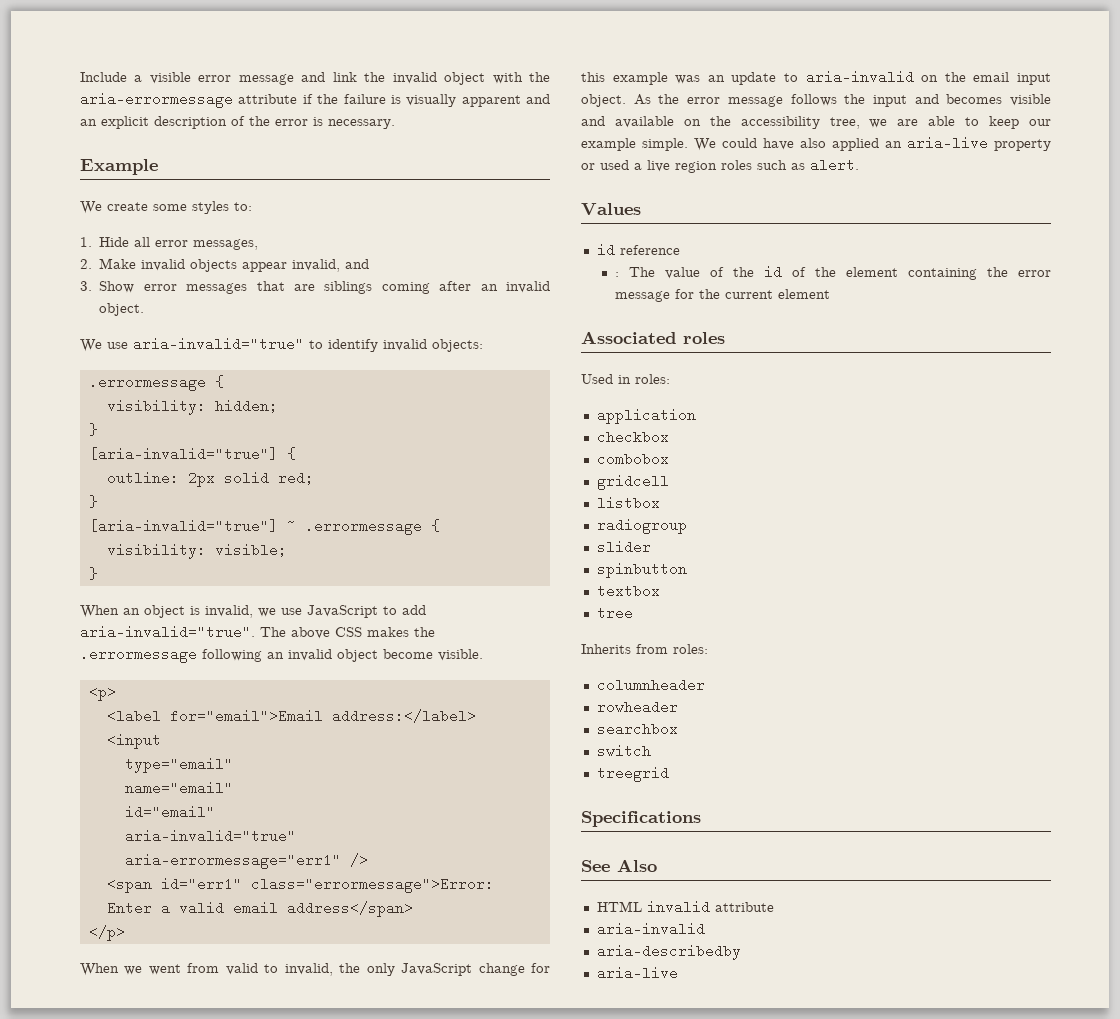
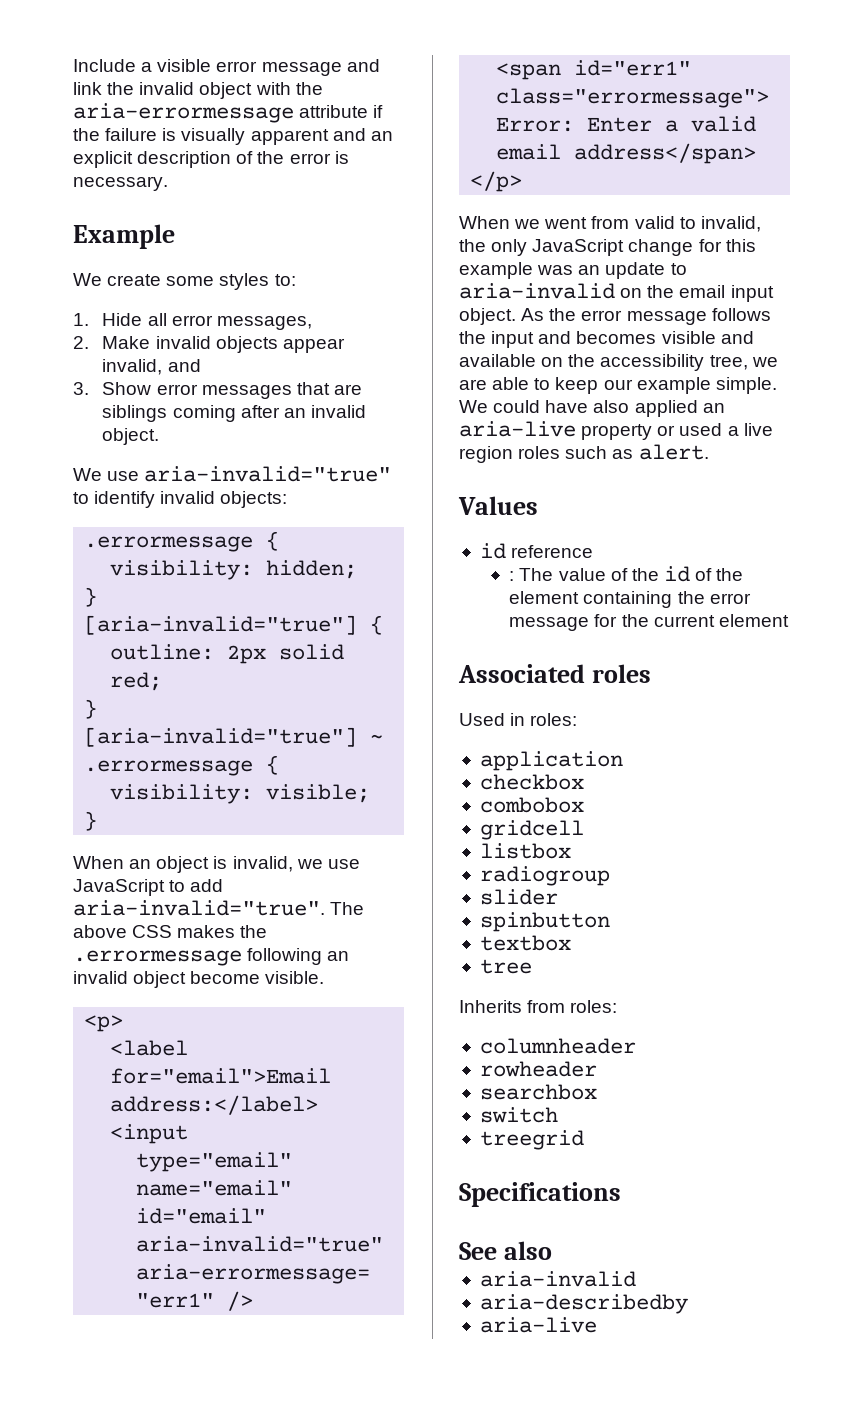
- See Also
- HTML invalid attribute
+ See also

